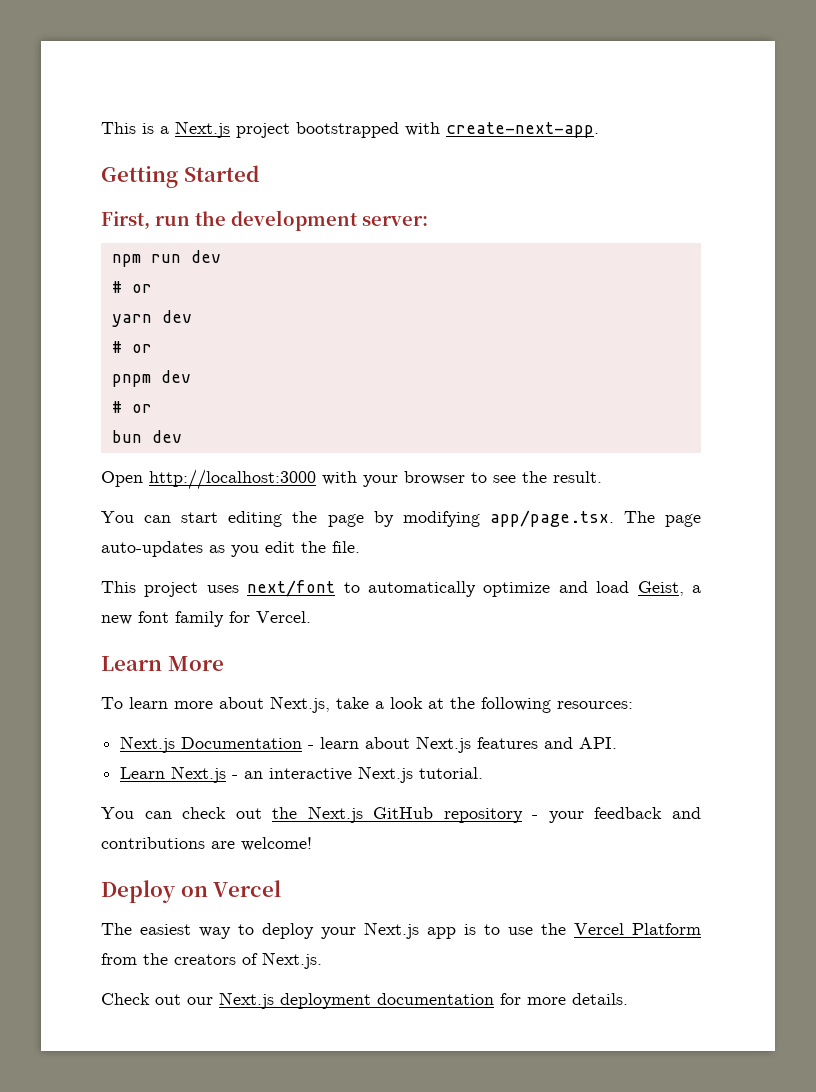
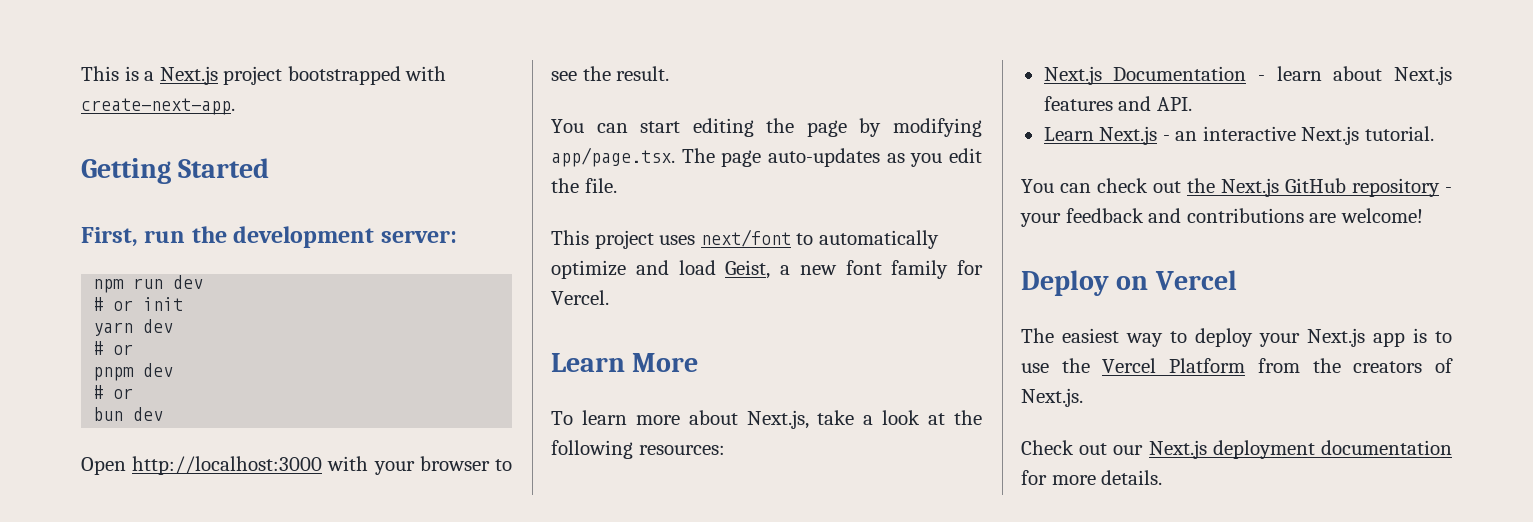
  npm run dev
- # or
+ # or init

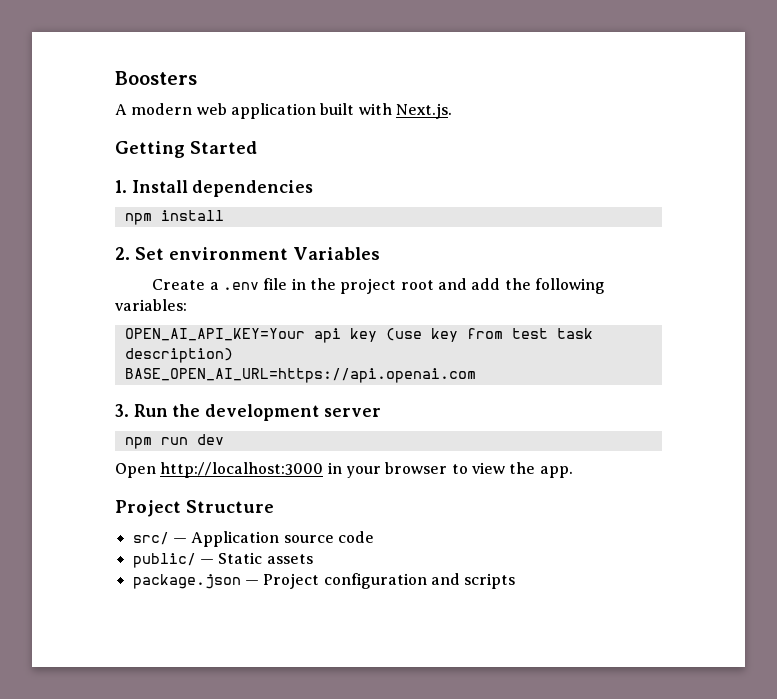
- This is a Next.js project bootstrapped with create-next-app.
+ Boosters
+ A modern web application built with Next.js.
  Getting Started
- First, run the development server:
+ 1. Install dependencies
+ npm install
+ 2. Set environment Variables
+ Create a .env file in the project root and add the following variables:
+ OPEN_AI_API_KEY=Your api key (use key from test task description)
+ BASE_OPEN_AI_URL=https://api.openai.com
+ 3. Run the development server
- # or init
- yarn dev
- # or
- pnpm dev
- # or
- bun dev
- Open http://localhost:3000 with your browser to see the result.
- You can start editing the page by modifying app/page.tsx. The page auto-updates as you edit the file.
- This project uses next/font to automatically optimize and load Geist, a new font family for Vercel.
- Learn More
- To learn more about Next.js, take a look at the following resources:
- Next.js Documentation - learn about Next.js features and API.
- Learn Next.js - an interactive Next.js tutorial.
- You can check out the Next.js GitHub repository - your feedback and contributions are welcome!
- Deploy on Vercel
- The easiest way to deploy your Next.js app is to use the Vercel Platform from the creators of Next.js.
- Check out our Next.js deployment documentation for more details.
+ Open http://localhost:3000 in your browser to view the app.
+ Project Structure
+ src/ — Application source code
+ public/ — Static assets
+ package.json — Project configuration and scripts

